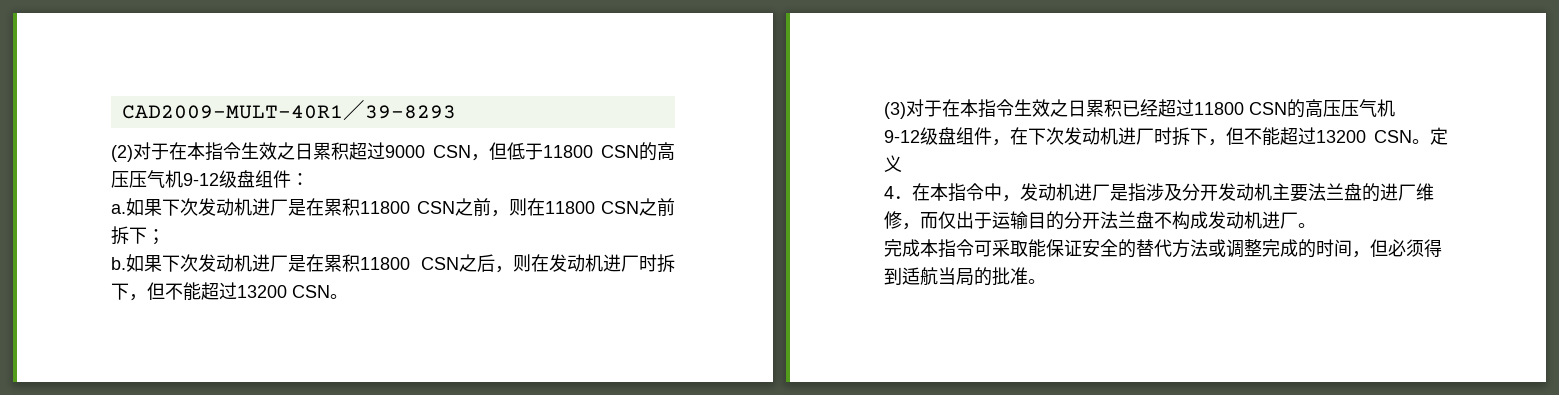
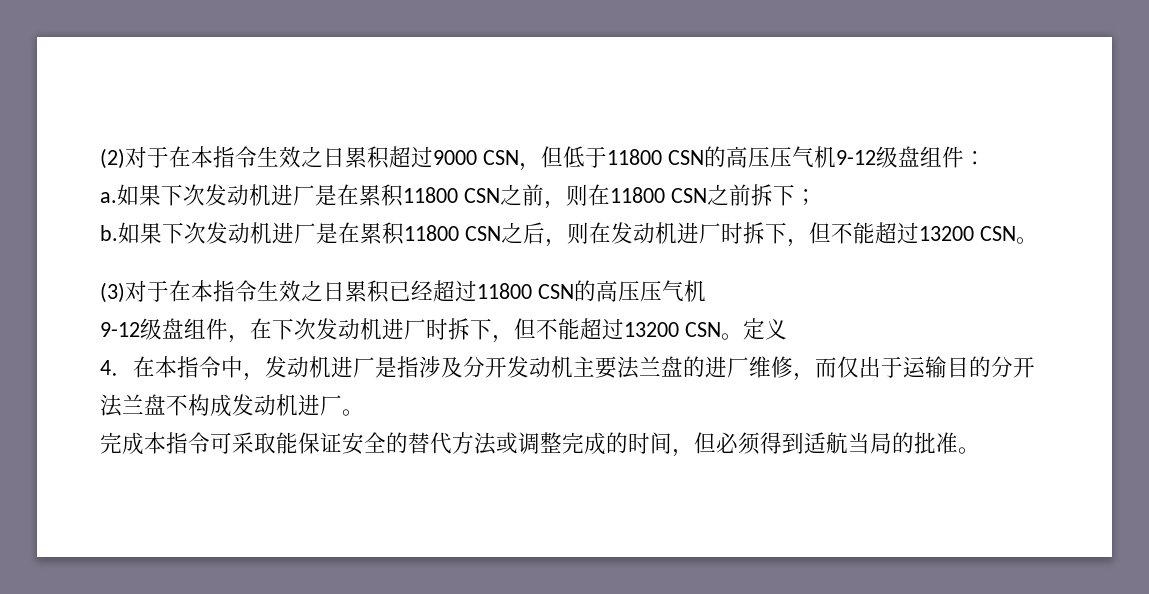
- CAD2009-MULT-40R1／39-8293

